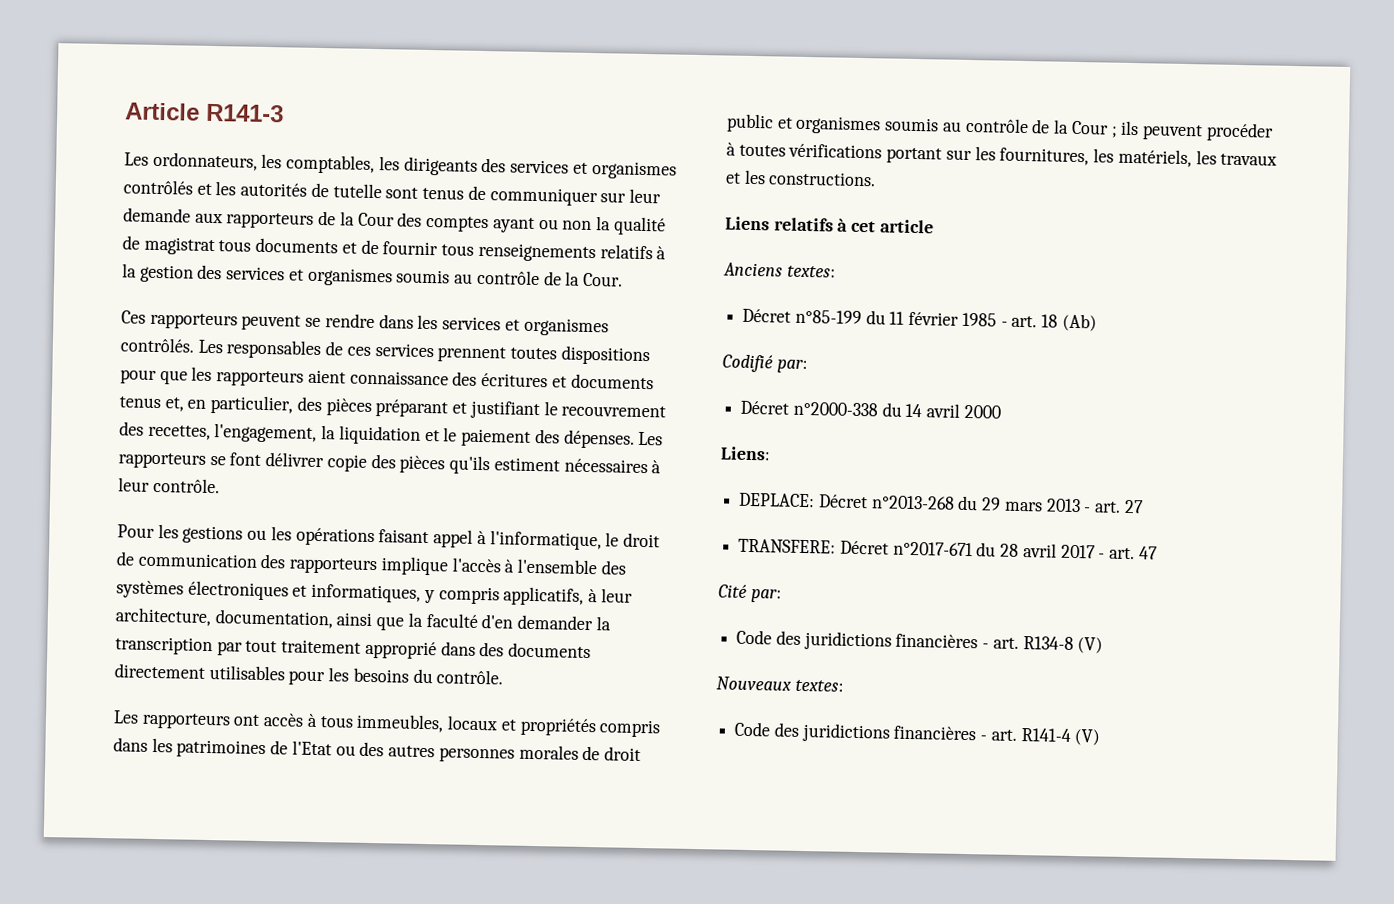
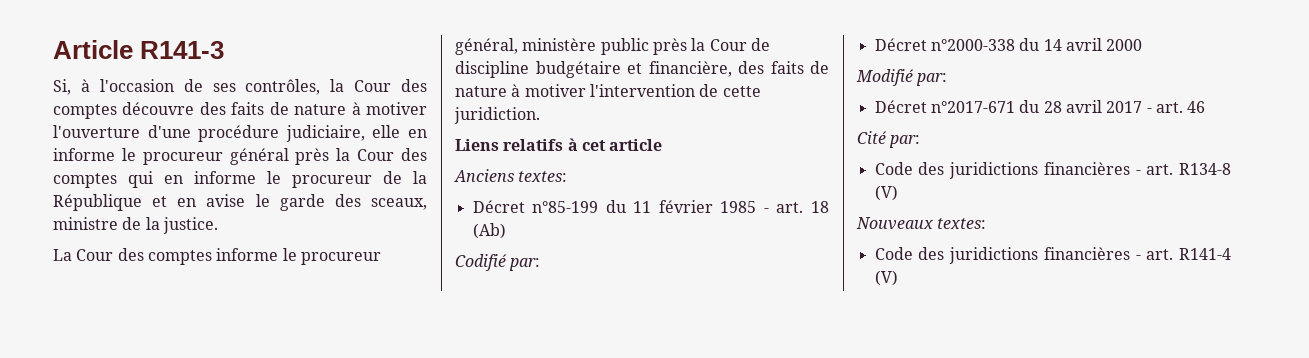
- Les ordonnateurs, les comptables, les dirigeants des services et organismes contrôlés et les autorités de tutelle sont tenus de communiquer sur leur demande aux rapporteurs de la Cour des comptes ayant ou non la qualité de magistrat tous documents et de fournir tous renseignements relatifs à la gestion des services et organismes soumis au contrôle de la Cour.
- Ces rapporteurs peuvent se rendre dans les services et organismes contrôlés. Les responsables de ces services prennent toutes dispositions pour que les rapporteurs aient connaissance des écritures et documents tenus et, en particulier, des pièces préparant et justifiant le recouvrement des recettes, l'engagement, la liquidation et le paiement des dépenses. Les rapporteurs se font délivrer copie des pièces qu'ils estiment nécessaires à leur contrôle.
- Pour les gestions ou les opérations faisant appel à l'informatique, le droit de communication des rapporteurs implique l'accès à l'ensemble des systèmes électroniques et informatiques, y compris applicatifs, à leur architecture, documentation, ainsi que la faculté d'en demander la transcription par tout traitement approprié dans des documents directement utilisables pour les besoins du contrôle.
- Les rapporteurs ont accès à tous immeubles, locaux et propriétés compris dans les patrimoines de l'Etat ou des autres personnes morales de droit public et organismes soumis au contrôle de la Cour ; ils peuvent procéder à toutes vérifications portant sur les fournitures, les matériels, les travaux et les constructions.
+ Si, à l'occasion de ses contrôles, la Cour des comptes découvre des faits de nature à motiver l'ouverture d'une procédure judiciaire, elle en informe le procureur général près la Cour des comptes qui en informe le procureur de la République et en avise le garde des sceaux, ministre de la justice.
+ La Cour des comptes informe le procureur général, ministère public près la Cour de discipline budgétaire et financière, des faits de nature à motiver l'intervention de cette juridiction.
- Liens:
- DEPLACE: Décret n°2013-268 du 29 mars 2013 - art. 27
- TRANSFERE: Décret n°2017-671 du 28 avril 2017 - art. 47
+ Modifié par:
+ Décret n°2017-671 du 28 avril 2017 - art. 46

